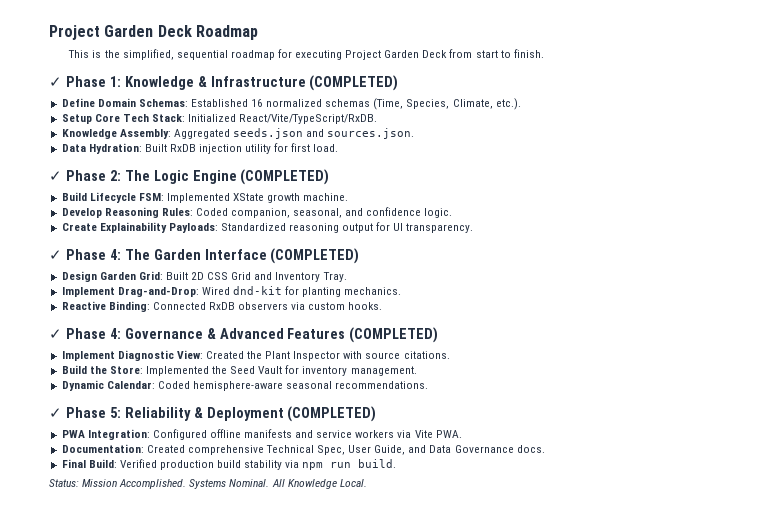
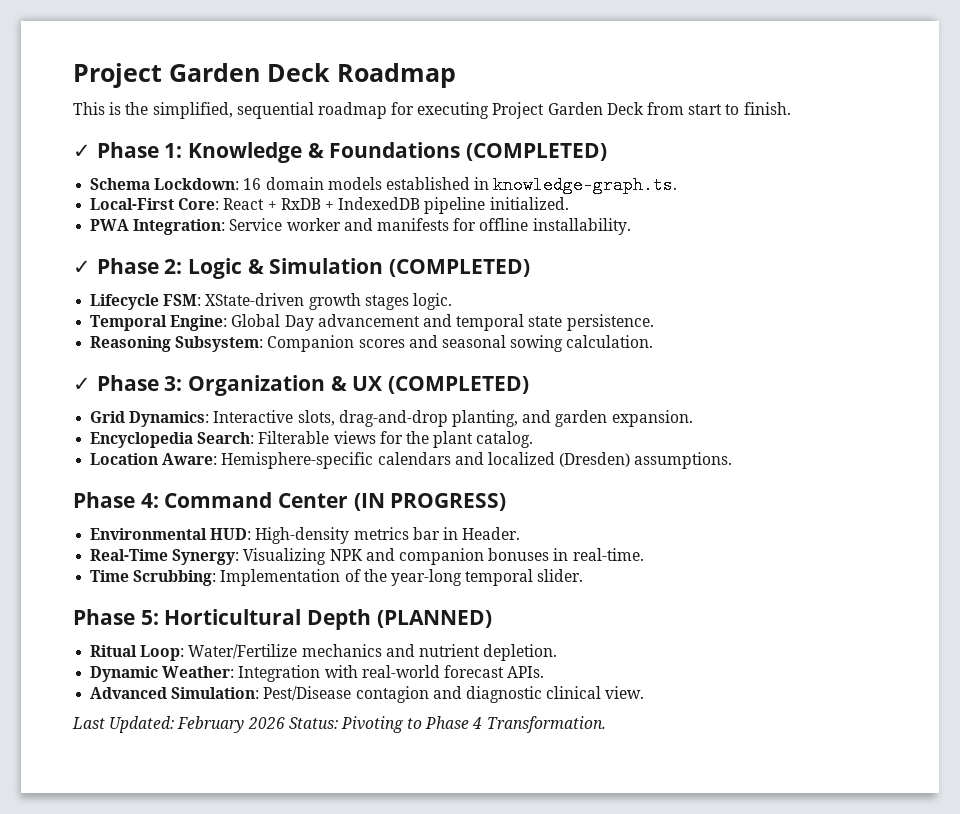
- ✓ Phase 1: Knowledge & Infrastructure (COMPLETED)
- Define Domain Schemas: Established 16 normalized schemas (Time, Species, Climate, etc.).
- Setup Core Tech Stack: Initialized React/Vite/TypeScript/RxDB.
- Knowledge Assembly: Aggregated seeds.json and sources.json.
- Data Hydration: Built RxDB injection utility for first load.
+ ✓ Phase 1: Knowledge & Foundations (COMPLETED)
+ Schema Lockdown: 16 domain models established in knowledge-graph.ts.
+ Local-First Core: React + RxDB + IndexedDB pipeline initialized.
+ PWA Integration: Service worker and manifests for offline installability.
- ✓ Phase 2: The Logic Engine (COMPLETED)
- Build Lifecycle FSM: Implemented XState growth machine.
- Develop Reasoning Rules: Coded companion, seasonal, and confidence logic.
- Create Explainability Payloads: Standardized reasoning output for UI transparency.
- ✓ Phase 4: The Garden Interface (COMPLETED)
- Design Garden Grid: Built 2D CSS Grid and Inventory Tray.
- Implement Drag-and-Drop: Wired dnd-kit for planting mechanics.
- Reactive Binding: Connected RxDB observers via custom hooks.
- ✓ Phase 4: Governance & Advanced Features (COMPLETED)
- Implement Diagnostic View: Created the Plant Inspector with source citations.
- Build the Store: Implemented the Seed Vault for inventory management.
- Dynamic Calendar: Coded hemisphere-aware seasonal recommendations.
- ✓ Phase 5: Reliability & Deployment (COMPLETED)
- PWA Integration: Configured offline manifests and service workers via Vite PWA.
- Documentation: Created comprehensive Technical Spec, User Guide, and Data Governance docs.
- Final Build: Verified production build stability via npm run build.
- Status: Mission Accomplished. Systems Nominal. All Knowledge Local.
+ ✓ Phase 2: Logic & Simulation (COMPLETED)
+ Lifecycle FSM: XState-driven growth stages logic.
+ Temporal Engine: Global Day advancement and temporal state persistence.
+ Reasoning Subsystem: Companion scores and seasonal sowing calculation.
+ ✓ Phase 3: Organization & UX (COMPLETED)
+ Grid Dynamics: Interactive slots, drag-and-drop planting, and garden expansion.
+ Encyclopedia Search: Filterable views for the plant catalog.
+ Location Aware: Hemisphere-specific calendars and localized (Dresden) assumptions.
+ Phase 4: Command Center (IN PROGRESS)
+ Environmental HUD: High-density metrics bar in Header.
+ Real-Time Synergy: Visualizing NPK and companion bonuses in real-time.
+ Time Scrubbing: Implementation of the year-long temporal slider.
+ Phase 5: Horticultural Depth (PLANNED)
+ Ritual Loop: Water/Fertilize mechanics and nutrient depletion.
+ Dynamic Weather: Integration with real-world forecast APIs.
+ Advanced Simulation: Pest/Disease contagion and diagnostic clinical view.
+ Last Updated: February 2026 Status: Pivoting to Phase 4 Transformation.

